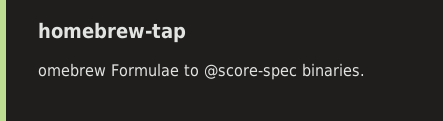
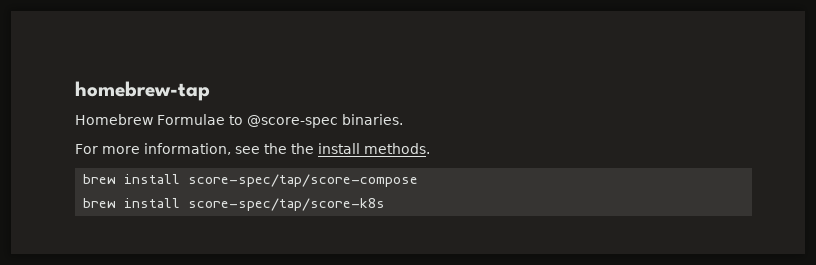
- omebrew Formulae to @score-spec binaries.
+ Homebrew Formulae to @score-spec binaries.
+ For more information, see the the install methods.
+ brew install score-spec/tap/score-compose
+ brew install score-spec/tap/score-k8s

